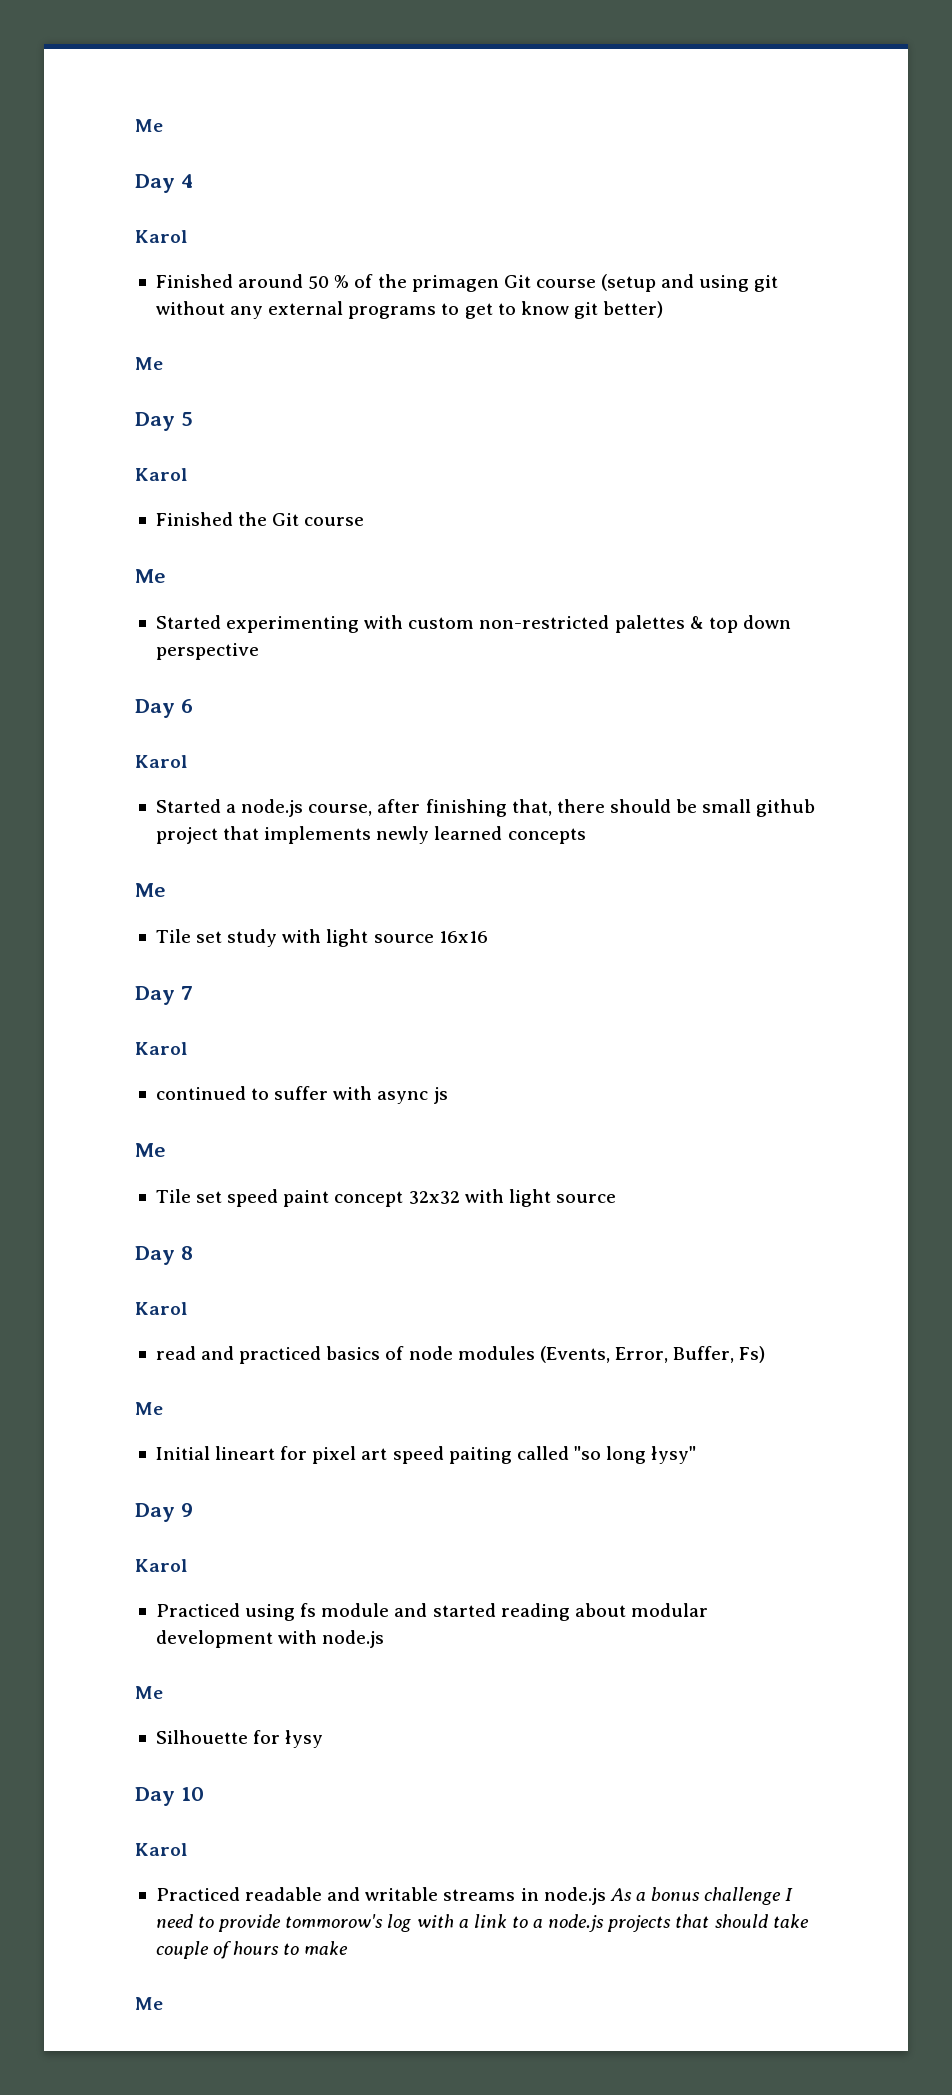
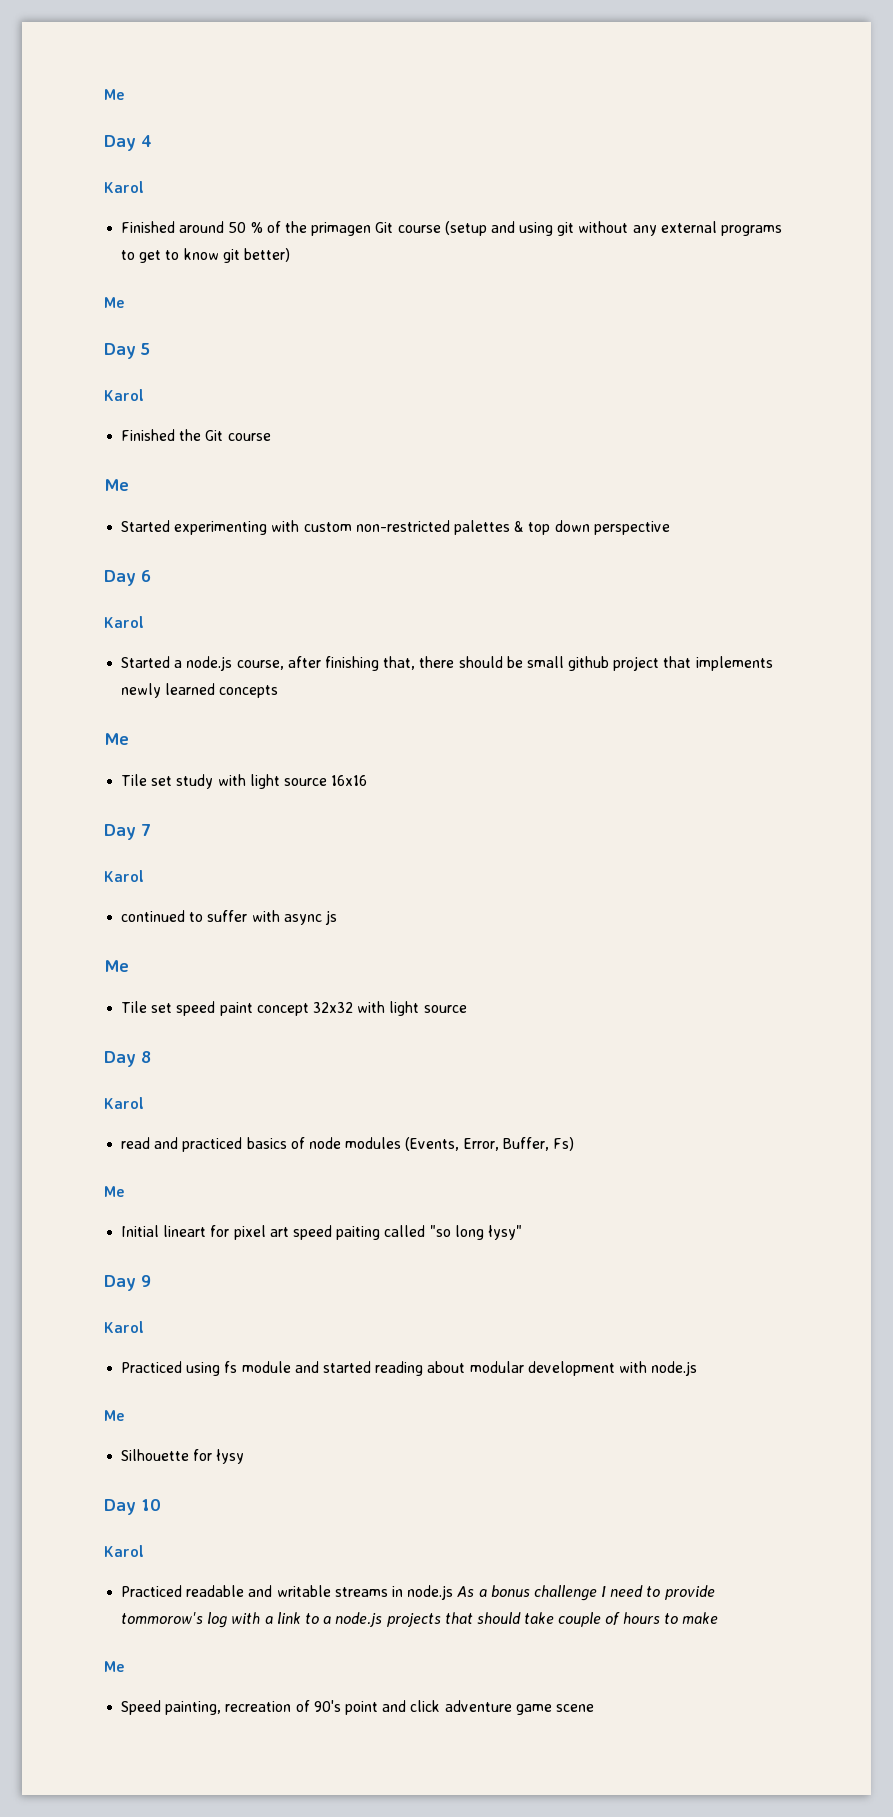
+ Speed painting, recreation of 90's point and click adventure game scene

